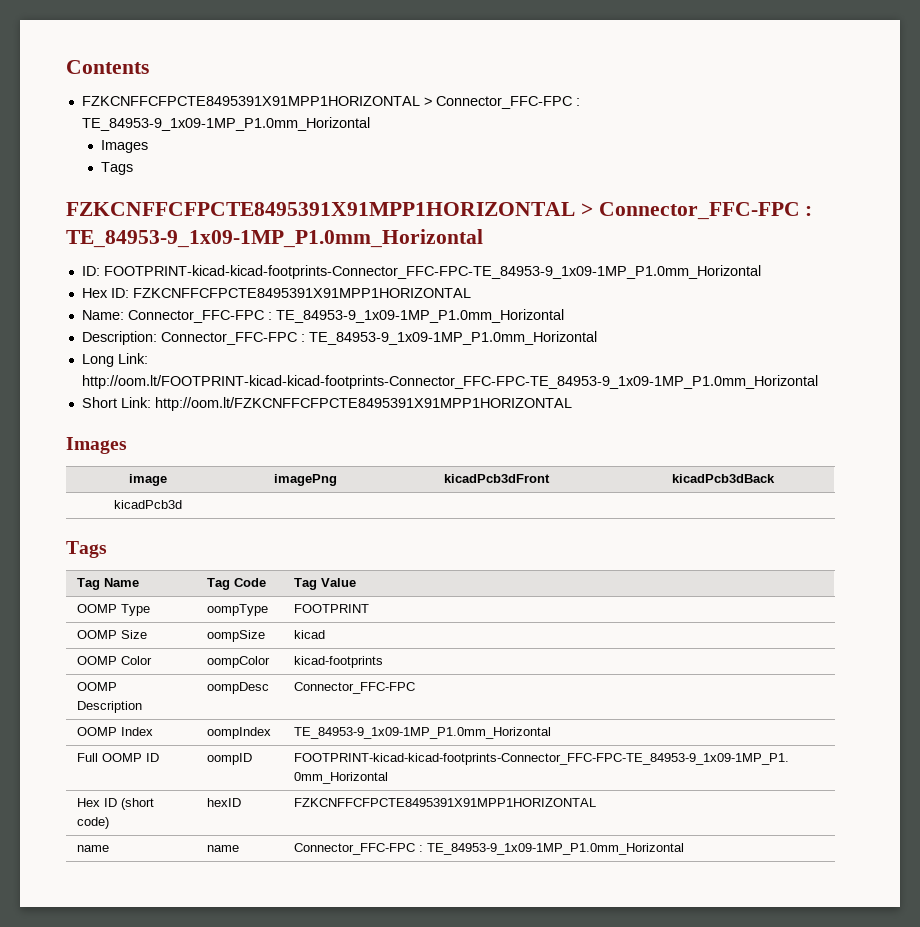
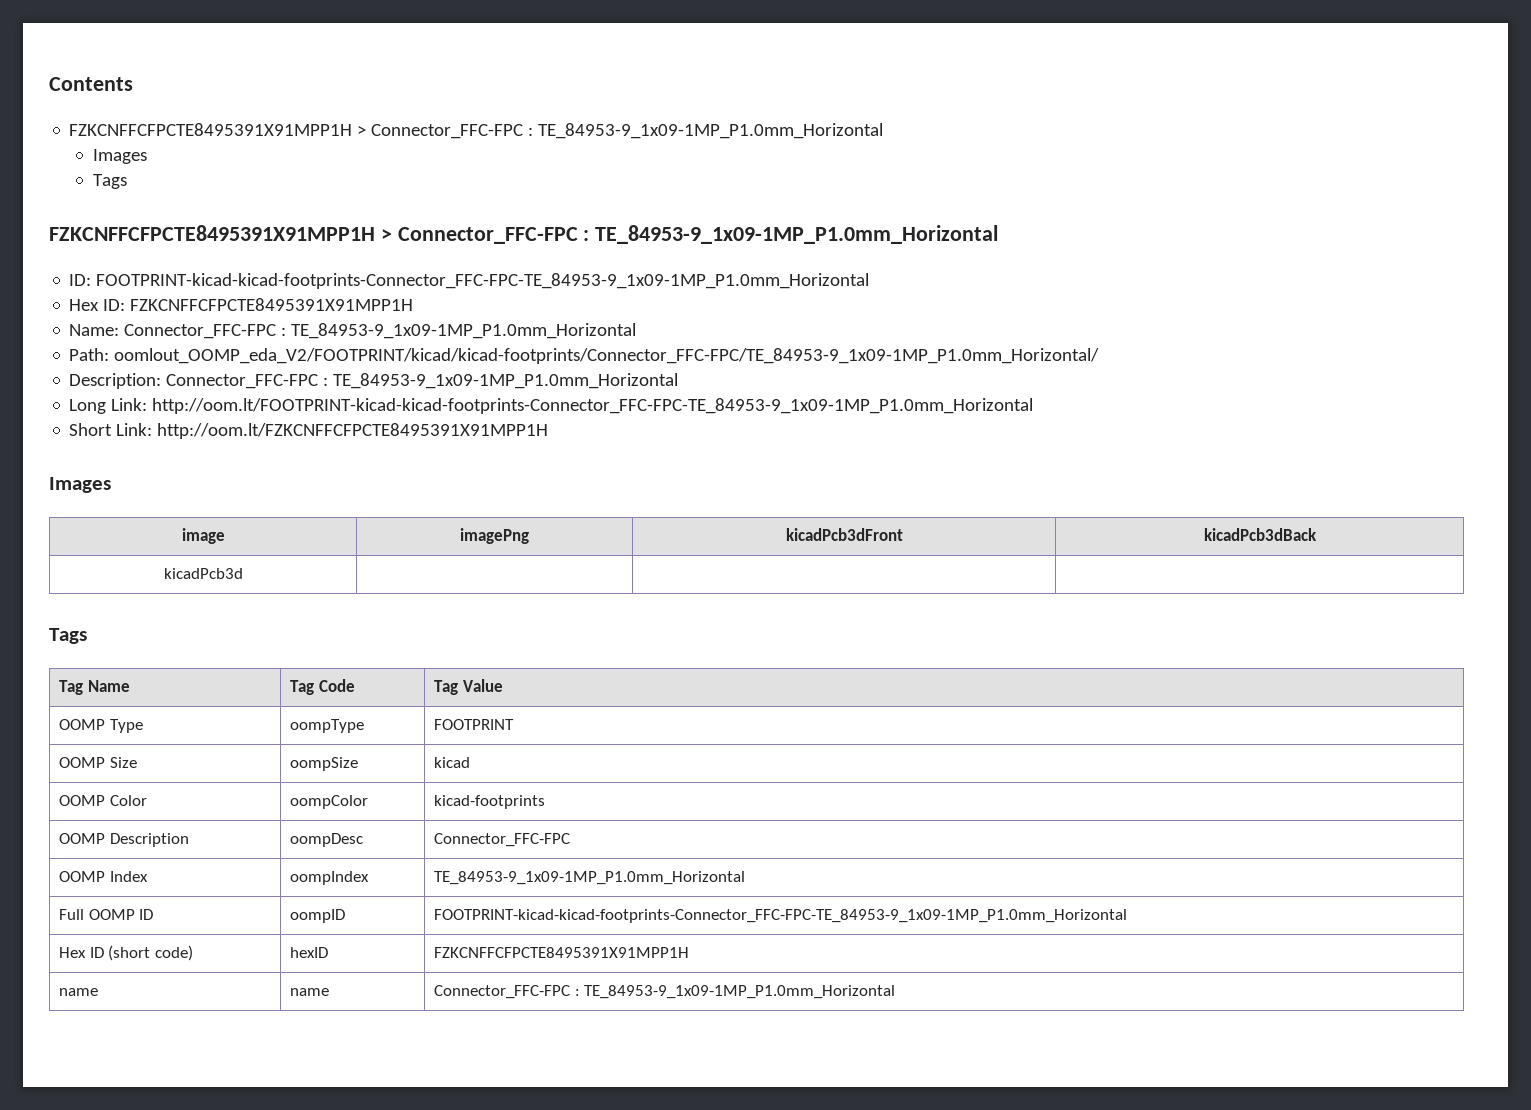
  Contents
- FZKCNFFCFPCTE8495391X91MPP1HORIZONTAL > Connector_FFC-FPC : TE_84953-9_1x09-1MP_P1.0mm_Horizontal
+ FZKCNFFCFPCTE8495391X91MPP1H > Connector_FFC-FPC : TE_84953-9_1x09-1MP_P1.0mm_Horizontal
  Images
  Tags
- FZKCNFFCFPCTE8495391X91MPP1HORIZONTAL > Connector_FFC-FPC : TE_84953-9_1x09-1MP_P1.0mm_Horizontal
+ FZKCNFFCFPCTE8495391X91MPP1H > Connector_FFC-FPC : TE_84953-9_1x09-1MP_P1.0mm_Horizontal
- Hex ID: FZKCNFFCFPCTE8495391X91MPP1HORIZONTAL
+ Hex ID: FZKCNFFCFPCTE8495391X91MPP1H
+ Path: oomlout_OOMP_eda_V2/FOOTPRINT/kicad/kicad-footprints/Connector_FFC-FPC/TE_84953-9_1x09-1MP_P1.0mm_Horizontal/
- Short Link: http://oom.lt/FZKCNFFCFPCTE8495391X91MPP1HORIZONTAL
+ Short Link: http://oom.lt/FZKCNFFCFPCTE8495391X91MPP1H
- Hex ID (short code) | hexID | FZKCNFFCFPCTE8495391X91MPP1HORIZONTAL
+ Hex ID (short code) | hexID | FZKCNFFCFPCTE8495391X91MPP1H

